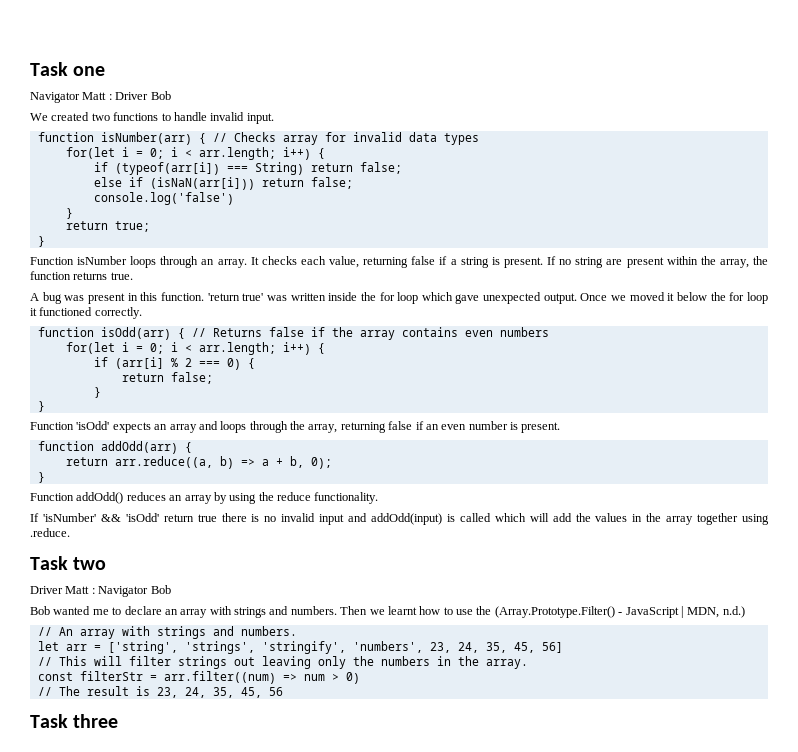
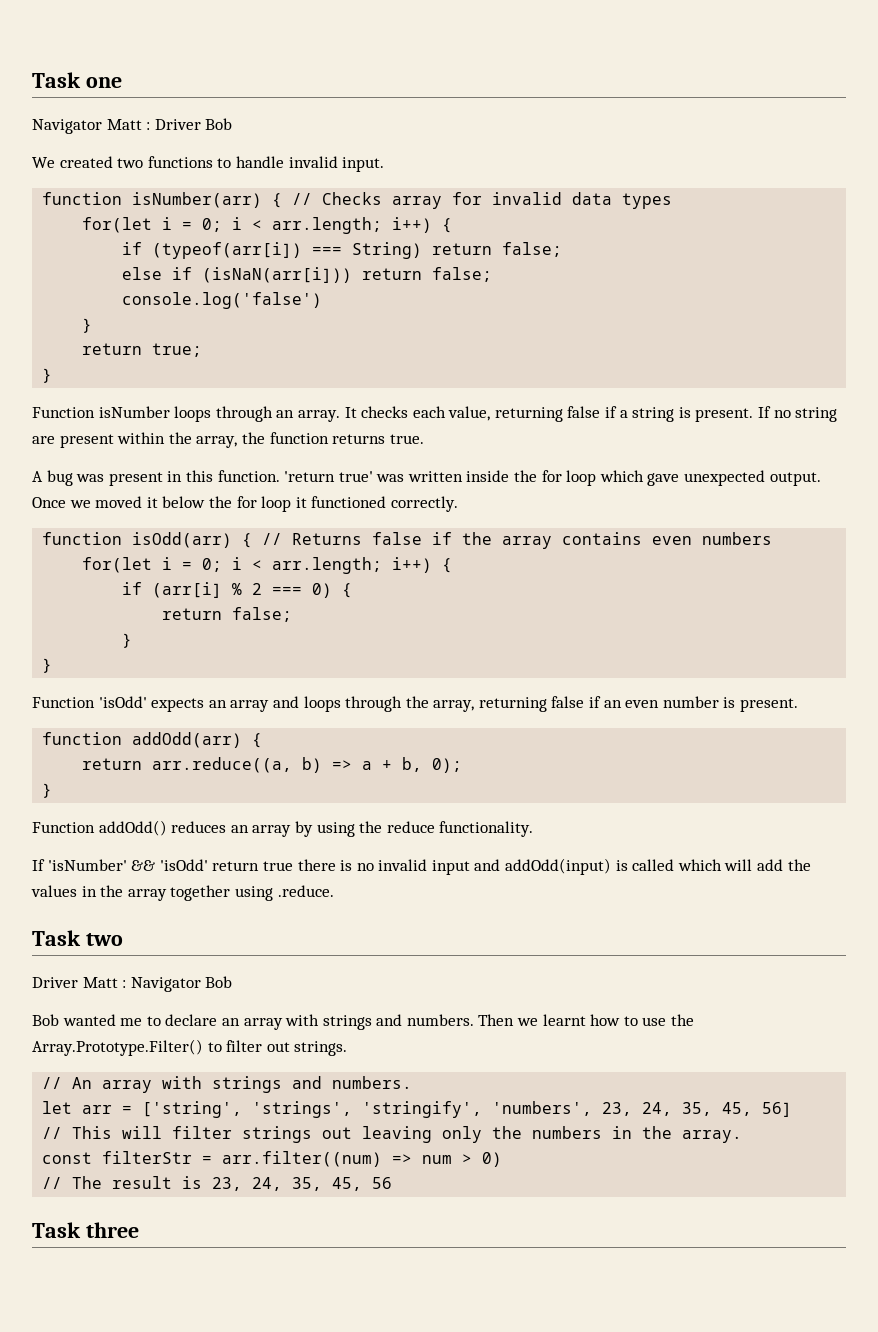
- Then we learnt how to use the (Array.Prototype.Filter() - JavaScript | MDN, n.d.)
+ Then we learnt how to use the Array.Prototype.Filter() to filter out strings.

